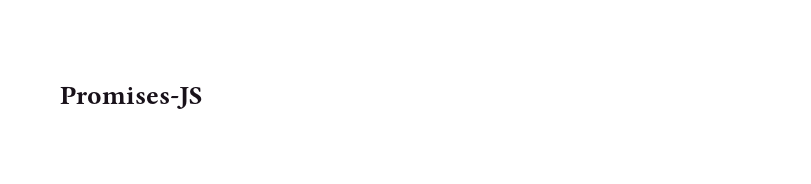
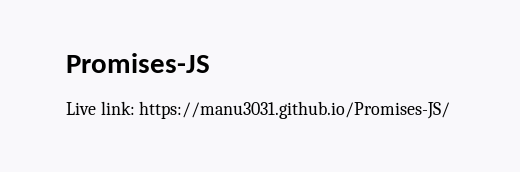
+ Live link: https://manu3031.github.io/Promises-JS/

